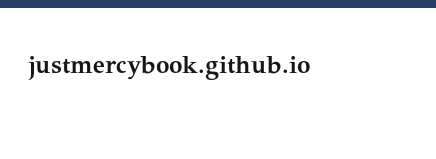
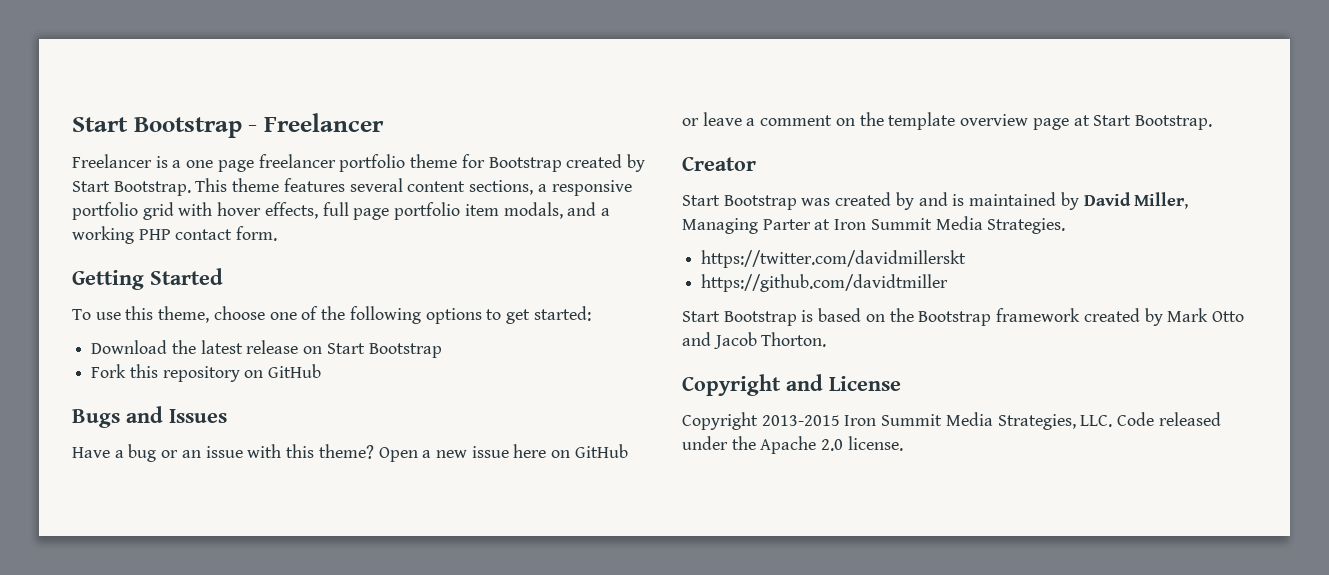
- justmercybook.github.io
+ Start Bootstrap - Freelancer
+ Freelancer is a one page freelancer portfolio theme for Bootstrap created by Start Bootstrap. This theme features several content sections, a responsive portfolio grid with hover effects, full page portfolio item modals, and a working PHP contact form.
+ Getting Started
+ To use this theme, choose one of the following options to get started:
+ Download the latest release on Start Bootstrap
+ Fork this repository on GitHub
+ Bugs and Issues
+ Have a bug or an issue with this theme? Open a new issue here on GitHub or leave a comment on the template overview page at Start Bootstrap.
+ Creator
+ Start Bootstrap was created by and is maintained by David Miller, Managing Parter at Iron Summit Media Strategies.
+ https://twitter.com/davidmillerskt
+ https://github.com/davidtmiller
+ Start Bootstrap is based on the Bootstrap framework created by Mark Otto and Jacob Thorton.
+ Copyright and License
+ Copyright 2013-2015 Iron Summit Media Strategies, LLC. Code released under the Apache 2.0 license.

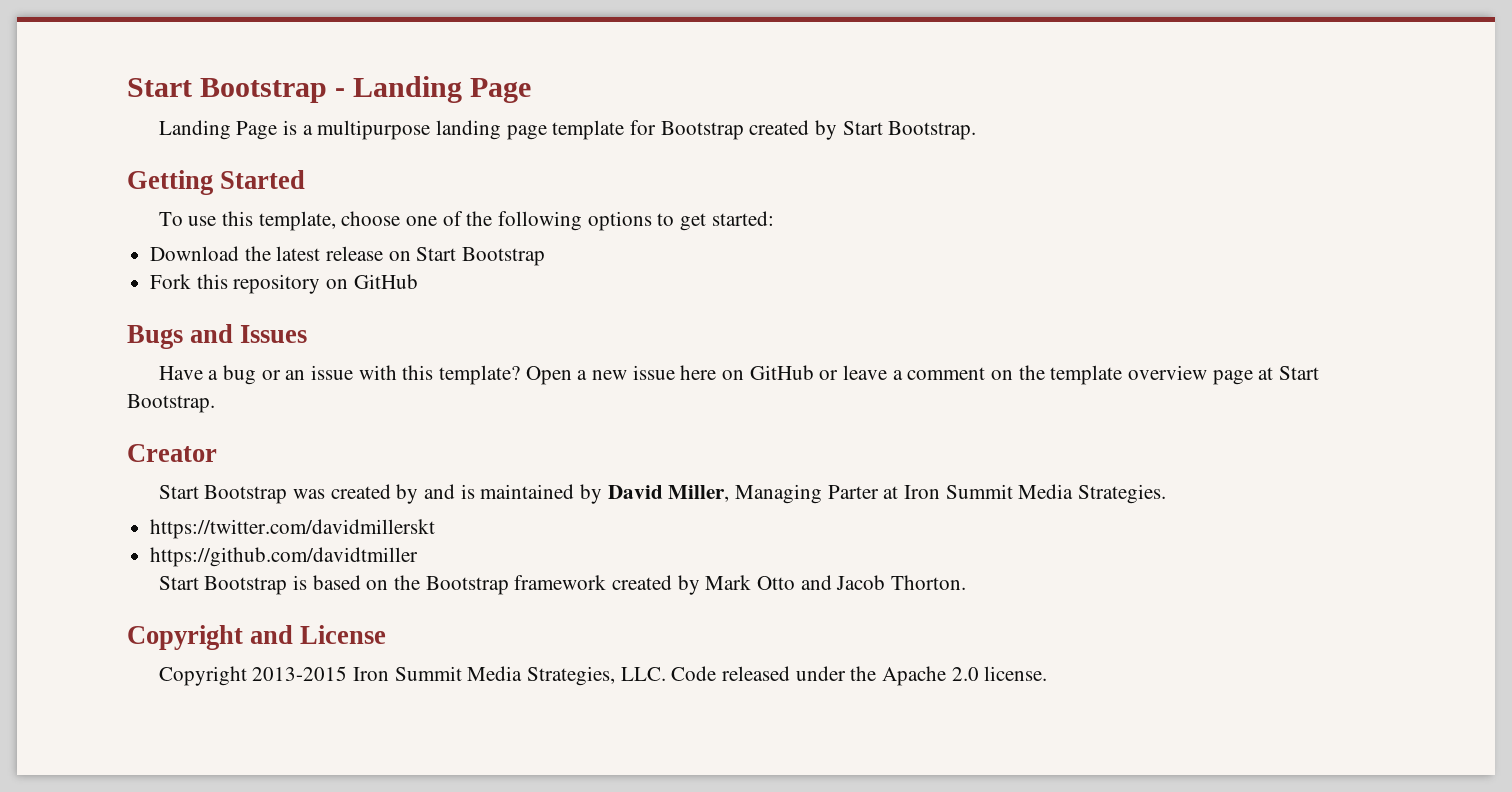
- Start Bootstrap - Freelancer
- Freelancer is a one page freelancer portfolio theme for Bootstrap created by Start Bootstrap. This theme features several content sections, a responsive portfolio grid with hover effects, full page portfolio item modals, and a working PHP contact form.
+ Start Bootstrap - Landing Page
+ Landing Page is a multipurpose landing page template for Bootstrap created by Start Bootstrap.
- To use this theme, choose one of the following options to get started:
+ To use this template, choose one of the following options to get started:
- Have a bug or an issue with this theme?
+ Have a bug or an issue with this template?

